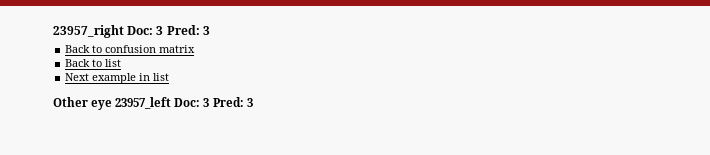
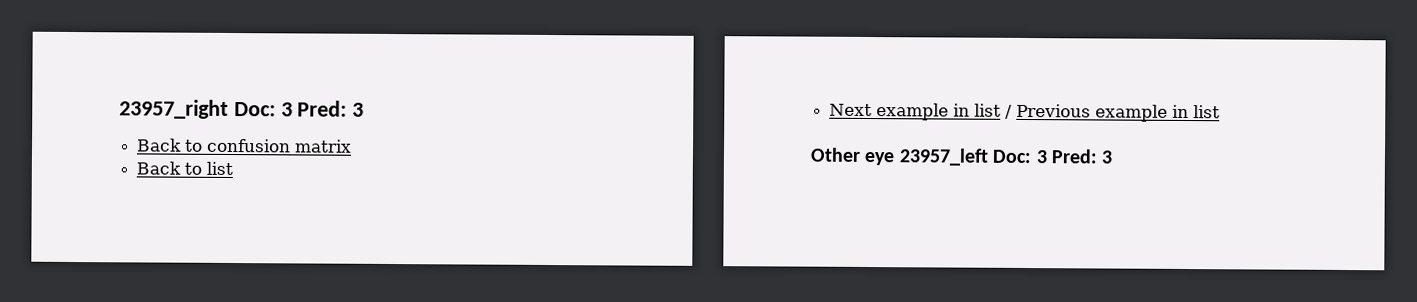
- Next example in list
+ Next example in list / Previous example in list

